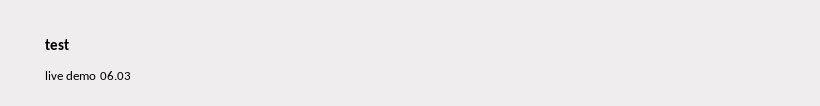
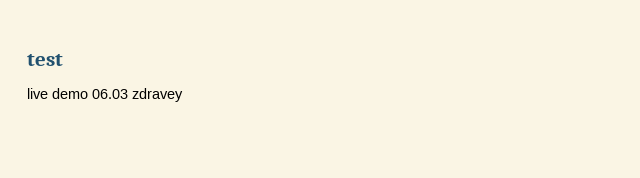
- live demo 06.03
+ live demo 06.03 zdravey

